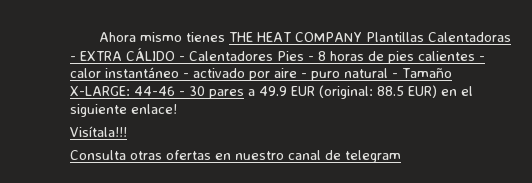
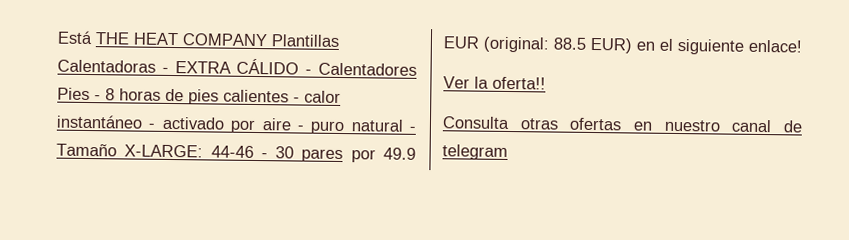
- Ahora mismo tienes THE HEAT COMPANY Plantillas Calentadoras - EXTRA CÁLIDO - Calentadores Pies - 8 horas de pies calientes - calor instantáneo - activado por aire - puro natural - Tamaño X-LARGE: 44-46 - 30 pares a 49.9 EUR (original: 88.5 EUR) en el siguiente enlace!
+ Está THE HEAT COMPANY Plantillas Calentadoras - EXTRA CÁLIDO - Calentadores Pies - 8 horas de pies calientes - calor instantáneo - activado por aire - puro natural - Tamaño X-LARGE: 44-46 - 30 pares por 49.9 EUR (original: 88.5 EUR) en el siguiente enlace!
- Visítala!!!
+ Ver la oferta!!

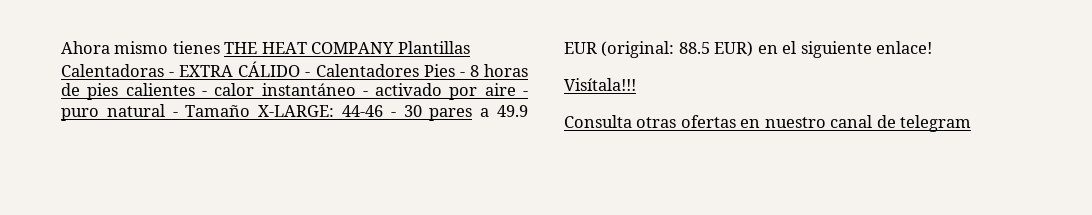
- Está THE HEAT COMPANY Plantillas Calentadoras - EXTRA CÁLIDO - Calentadores Pies - 8 horas de pies calientes - calor instantáneo - activado por aire - puro natural - Tamaño X-LARGE: 44-46 - 30 pares por 49.9 EUR (original: 88.5 EUR) en el siguiente enlace!
+ Ahora mismo tienes THE HEAT COMPANY Plantillas Calentadoras - EXTRA CÁLIDO - Calentadores Pies - 8 horas de pies calientes - calor instantáneo - activado por aire - puro natural - Tamaño X-LARGE: 44-46 - 30 pares a 49.9 EUR (original: 88.5 EUR) en el siguiente enlace!
- Ver la oferta!!
+ Visítala!!!

